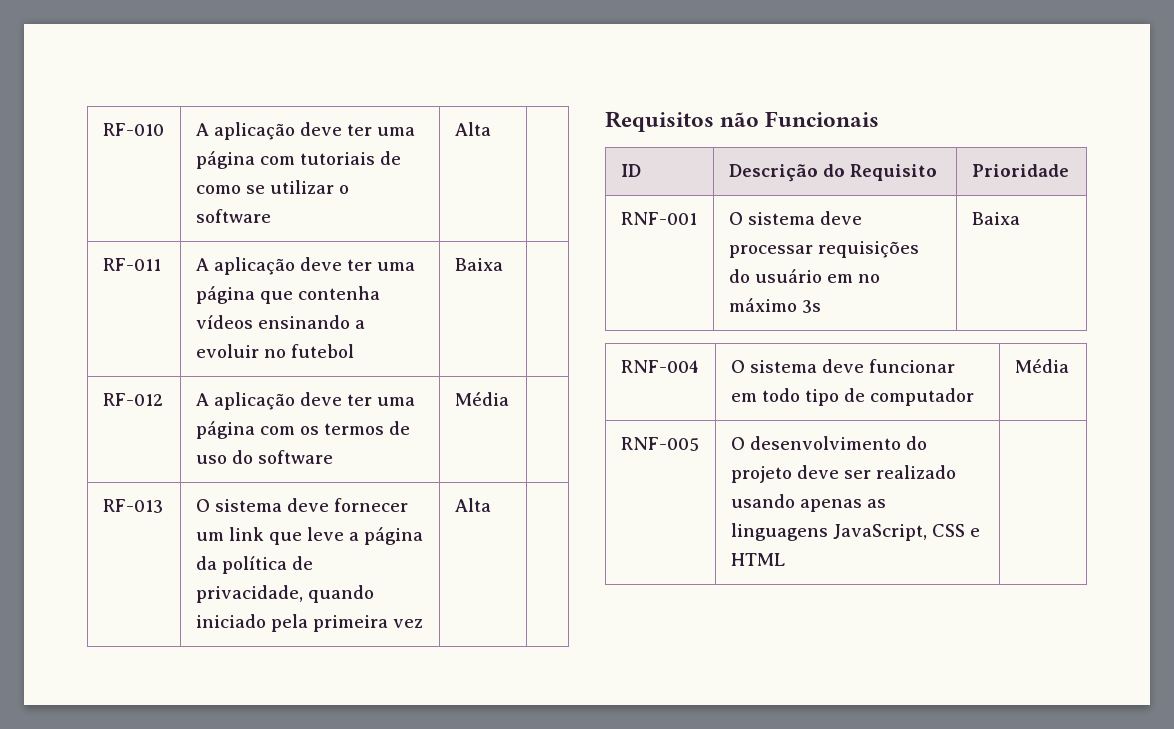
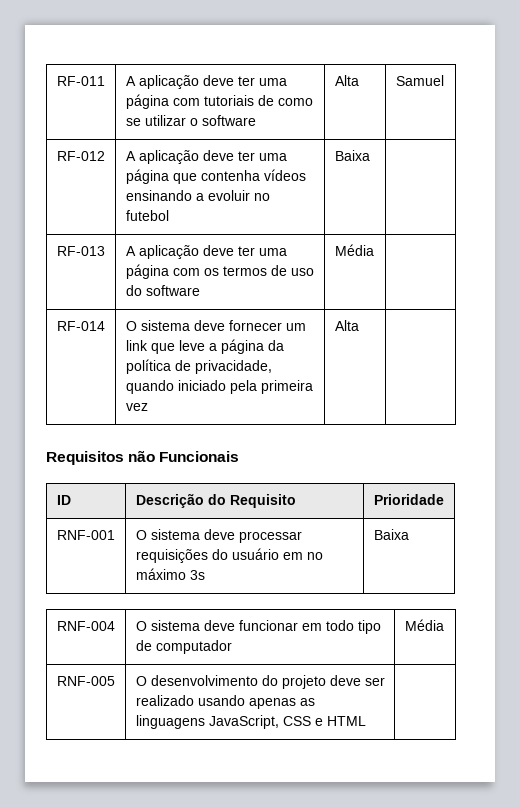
- RF-010 | A aplicação deve ter uma página com tutoriais de como se utilizar o software | Alta |
- RF-011 | A aplicação deve ter uma página que contenha vídeos ensinando a evoluir no futebol | Baixa |
+ RF-011 | A aplicação deve ter uma página com tutoriais de como se utilizar o software | Alta | Samuel
+ RF-012 | A aplicação deve ter uma página que contenha vídeos ensinando a evoluir no futebol | Baixa |
- RF-012 | A aplicação deve ter uma página com os termos de uso do software | Média |
+ RF-013 | A aplicação deve ter uma página com os termos de uso do software | Média |
- RF-013 | O sistema deve fornecer um link que leve a página da política de privacidade, quando iniciado pela primeira vez | Alta |
+ RF-014 | O sistema deve fornecer um link que leve a página da política de privacidade, quando iniciado pela primeira vez | Alta |

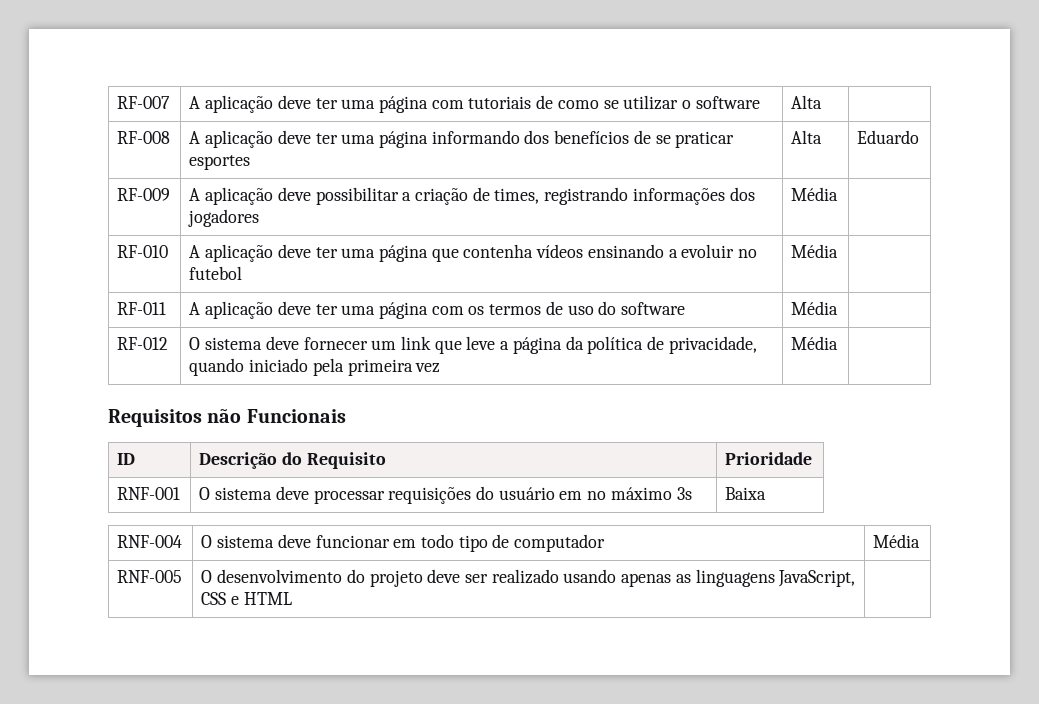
- RF-011 | A aplicação deve ter uma página com tutoriais de como se utilizar o software | Alta | Samuel
- RF-012 | A aplicação deve ter uma página que contenha vídeos ensinando a evoluir no futebol | Baixa |
- RF-013 | A aplicação deve ter uma página com os termos de uso do software | Média |
+ RF-007 | A aplicação deve ter uma página com tutoriais de como se utilizar o software | Alta |
+ RF-008 | A aplicação deve ter uma página informando dos benefícios de se praticar esportes | Alta | Eduardo
+ RF-009 | A aplicação deve possibilitar a criação de times, registrando informações dos jogadores | Média |
+ RF-010 | A aplicação deve ter uma página que contenha vídeos ensinando a evoluir no futebol | Média |
+ RF-011 | A aplicação deve ter uma página com os termos de uso do software | Média |
- RF-014 | O sistema deve fornecer um link que leve a página da política de privacidade, quando iniciado pela primeira vez | Alta |
+ RF-012 | O sistema deve fornecer um link que leve a página da política de privacidade, quando iniciado pela primeira vez | Média |

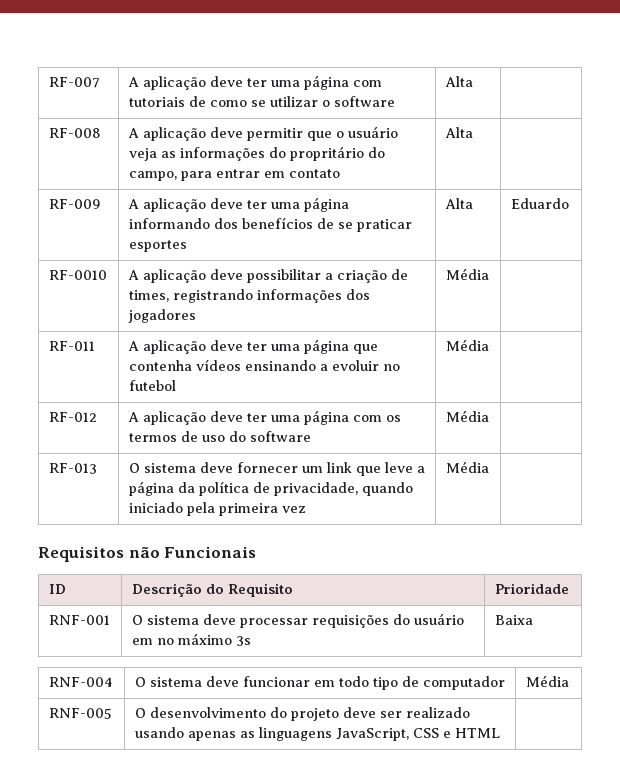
- RF-008 | A aplicação deve ter uma página informando dos benefícios de se praticar esportes | Alta | Eduardo
+ RF-008 | A aplicação deve permitir que o usuário veja as informações do propritário do campo, para entrar em contato | Alta |
+ RF-009 | A aplicação deve ter uma página informando dos benefícios de se praticar esportes | Alta | Eduardo
- RF-009 | A aplicação deve possibilitar a criação de times, registrando informações dos jogadores | Média |
+ RF-0010 | A aplicação deve possibilitar a criação de times, registrando informações dos jogadores | Média |
- RF-010 | A aplicação deve ter uma página que contenha vídeos ensinando a evoluir no futebol | Média |
+ RF-011 | A aplicação deve ter uma página que contenha vídeos ensinando a evoluir no futebol | Média |
- RF-011 | A aplicação deve ter uma página com os termos de uso do software | Média |
+ RF-012 | A aplicação deve ter uma página com os termos de uso do software | Média |
- RF-012 | O sistema deve fornecer um link que leve a página da política de privacidade, quando iniciado pela primeira vez | Média |
+ RF-013 | O sistema deve fornecer um link que leve a página da política de privacidade, quando iniciado pela primeira vez | Média |

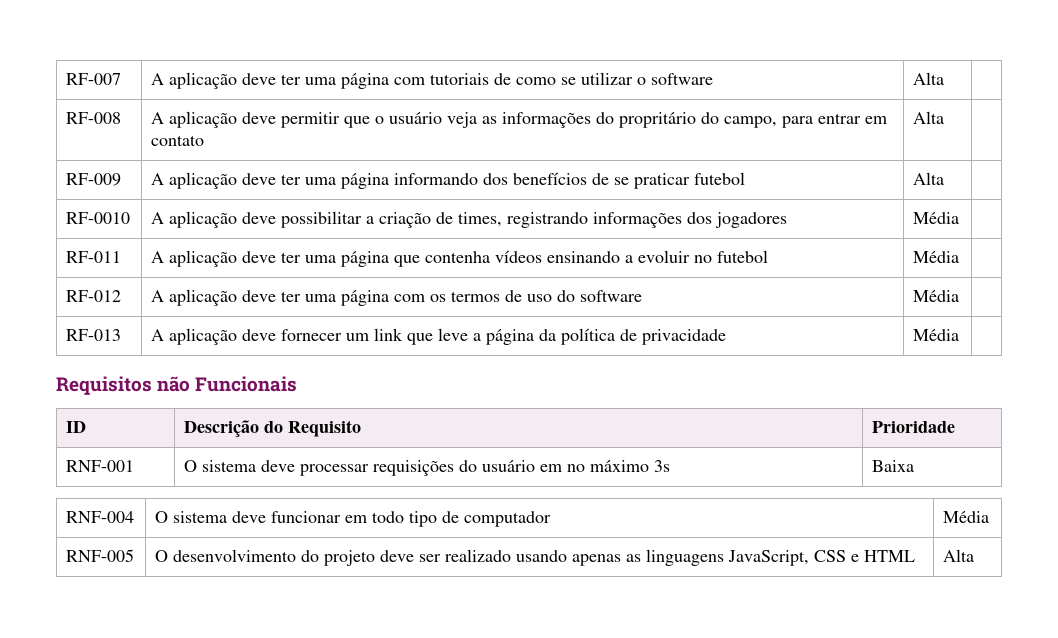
- RF-009 | A aplicação deve ter uma página informando dos benefícios de se praticar esportes | Alta | Eduardo
+ RF-009 | A aplicação deve ter uma página informando dos benefícios de se praticar futebol | Alta |
- RF-013 | O sistema deve fornecer um link que leve a página da política de privacidade, quando iniciado pela primeira vez | Média |
+ RF-013 | A aplicação deve fornecer um link que leve a página da política de privacidade | Média |
- RNF-005 | O desenvolvimento do projeto deve ser realizado usando apenas as linguagens JavaScript, CSS e HTML |
+ RNF-005 | O desenvolvimento do projeto deve ser realizado usando apenas as linguagens JavaScript, CSS e HTML | Alta

